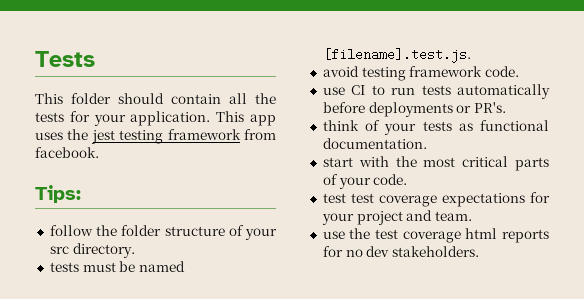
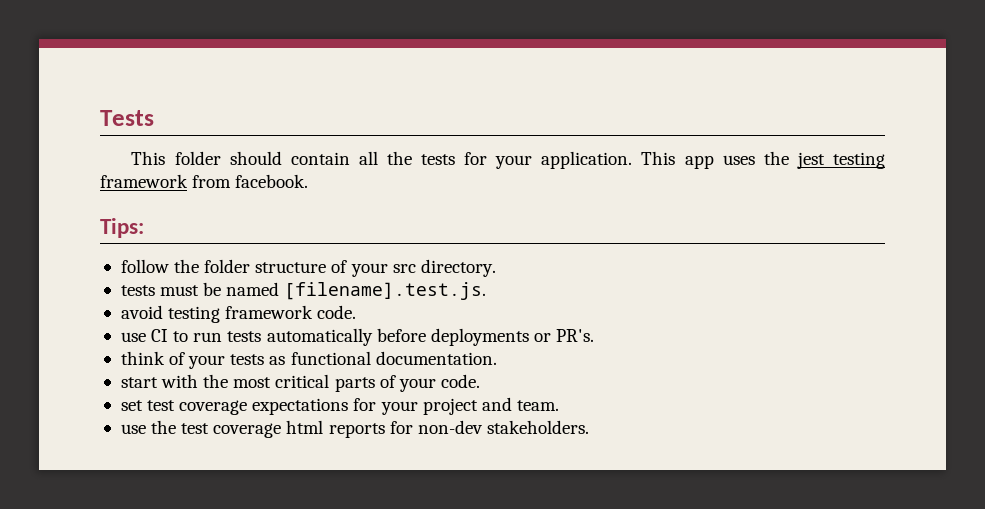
- test test coverage expectations for your project and team.
+ set test coverage expectations for your project and team.
- use the test coverage html reports for no dev stakeholders.
+ use the test coverage html reports for non-dev stakeholders.

